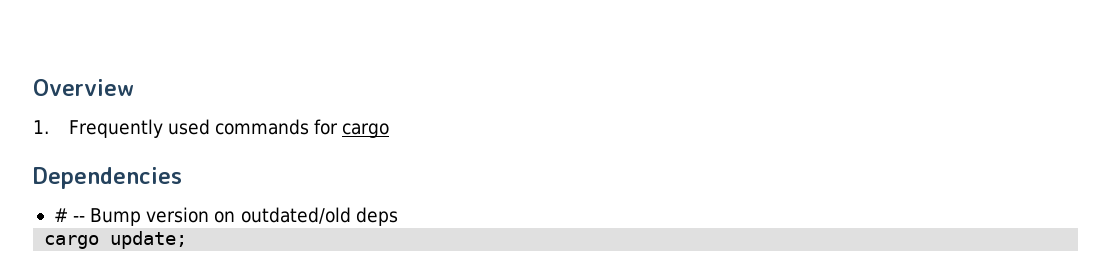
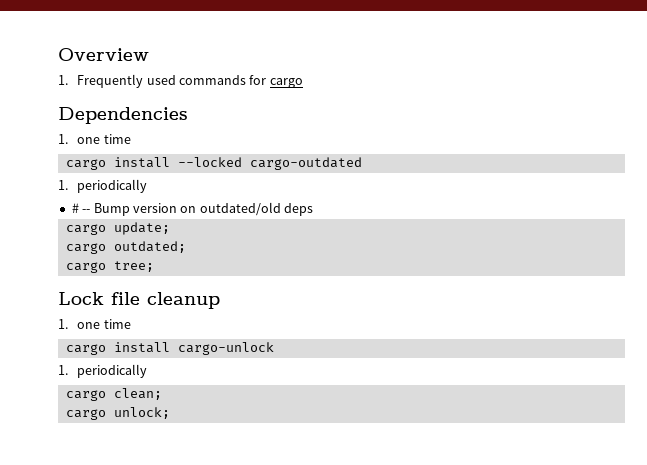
  Dependencies
+ 1. one time
+ cargo install --locked cargo-outdated
+ 1. periodically
+ cargo outdated;
+ cargo tree;
+ Lock file cleanup
+ 1. one time
+ cargo install cargo-unlock
+ 1. periodically
+ cargo clean;
+ cargo unlock;

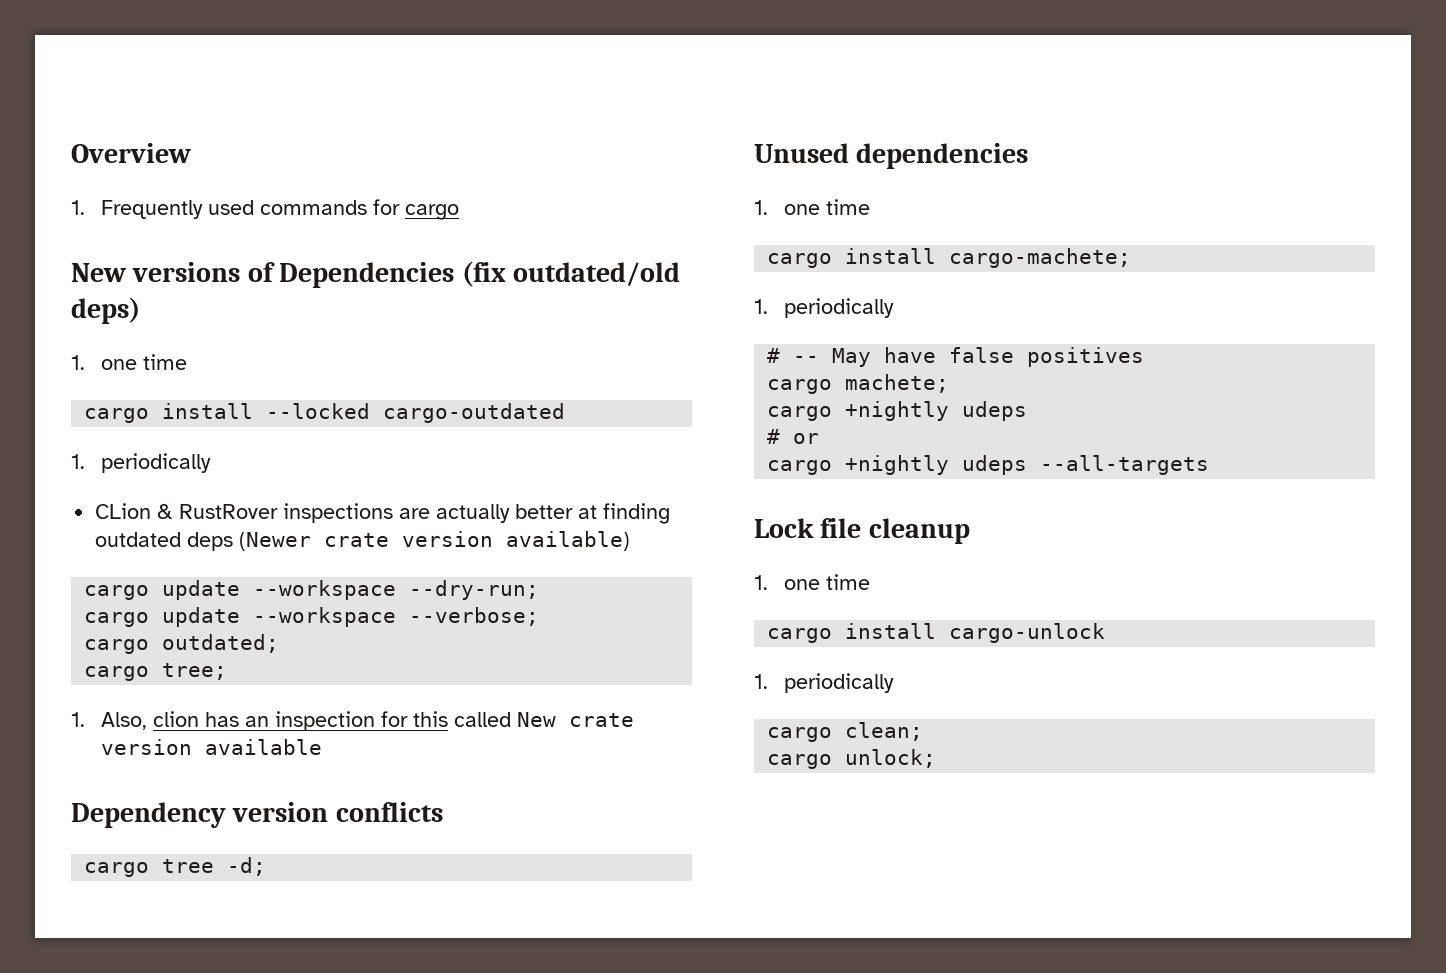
- Dependencies
+ New versions of Dependencies (fix outdated/old deps)
- # -- Bump version on outdated/old deps
- cargo update;
+ CLion & RustRover inspections are actually better at finding outdated deps (Newer crate version available)
+ cargo update --workspace --dry-run;
+ cargo update --workspace --verbose;
  cargo outdated;
  cargo tree;
+ 1. Also, clion has an inspection for this called New crate version available
+ Dependency version conflicts
+ cargo tree -d;
+ Unused dependencies
+ 1. one time
+ cargo install cargo-machete;
+ 1. periodically
+ # -- May have false positives
+ cargo machete;
+ cargo +nightly udeps
+ # or
+ cargo +nightly udeps --all-targets

